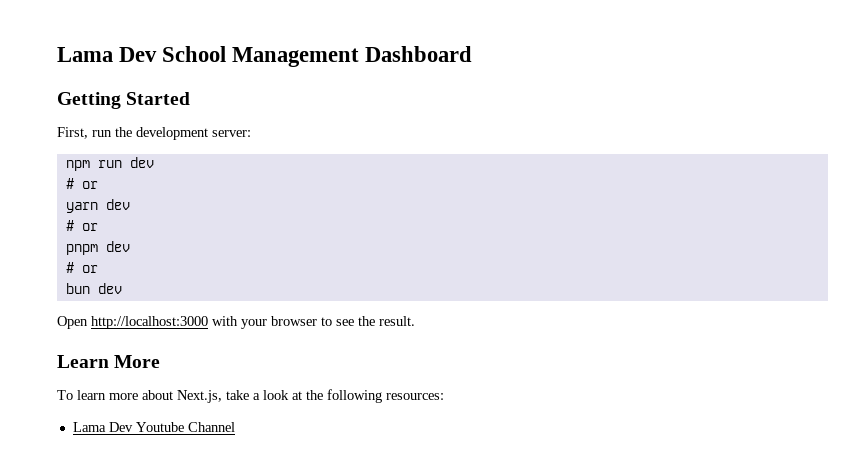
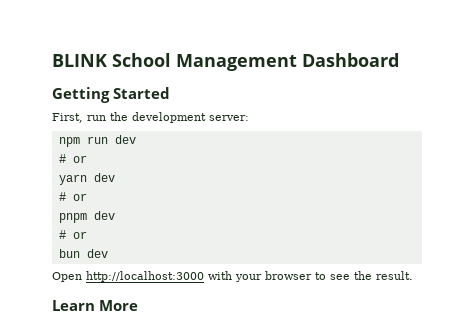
- Lama Dev School Management Dashboard
+ BLINK School Management Dashboard
- To learn more about Next.js, take a look at the following resources:
- Lama Dev Youtube Channel

